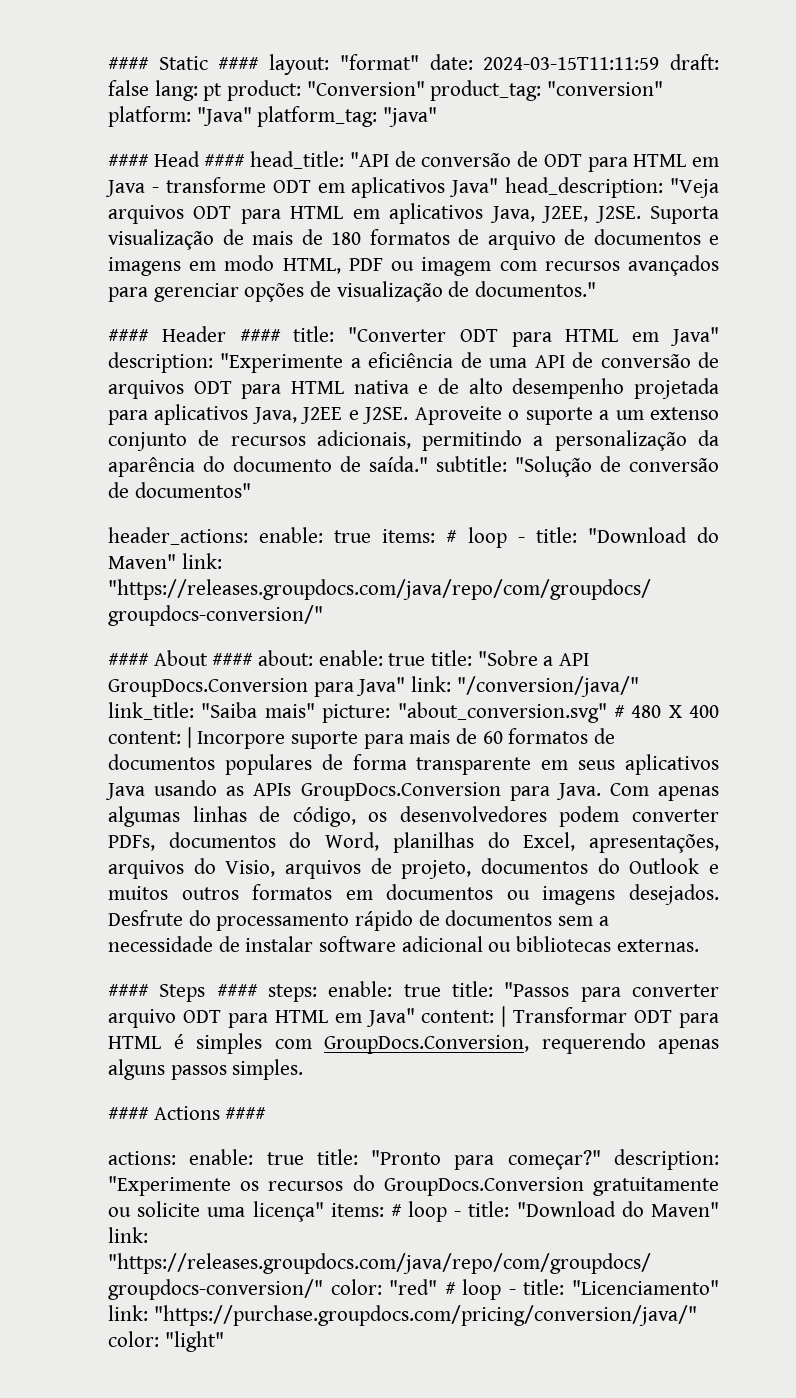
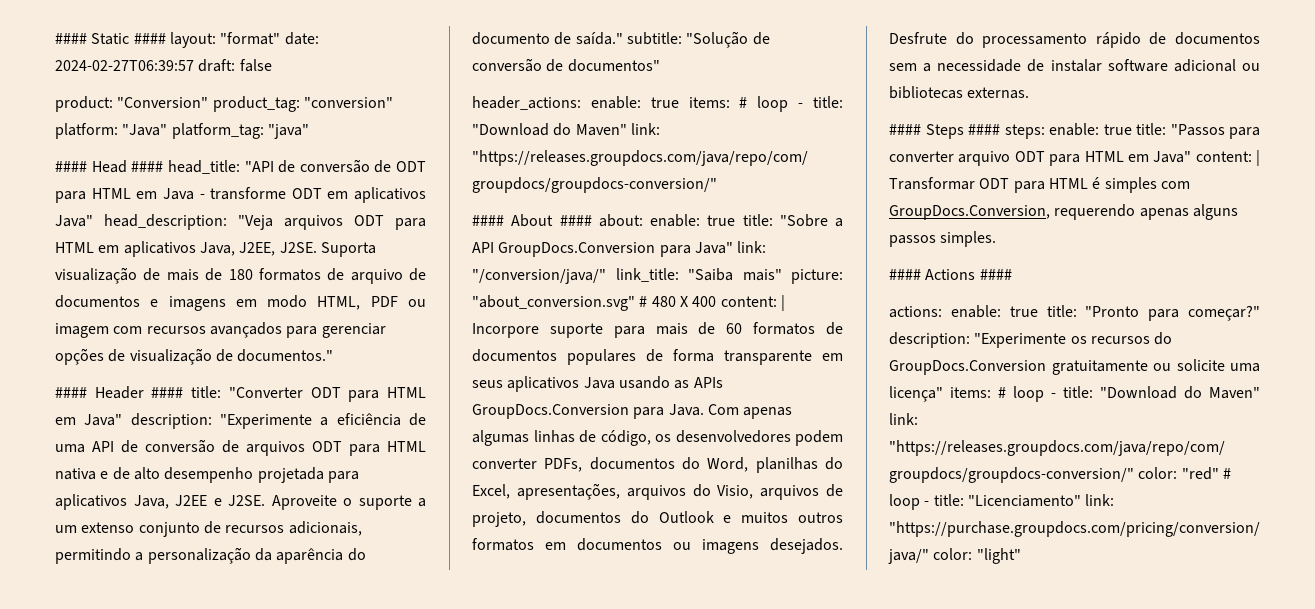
- #### Static #### layout: "format" date: 2024-03-15T11:11:59 draft: false lang: pt product: "Conversion" product_tag: "conversion" platform: "Java" platform_tag: "java"
+ #### Static #### layout: "format" date: 2024-02-27T06:39:57 draft: false
+ product: "Conversion" product_tag: "conversion" platform: "Java" platform_tag: "java"

